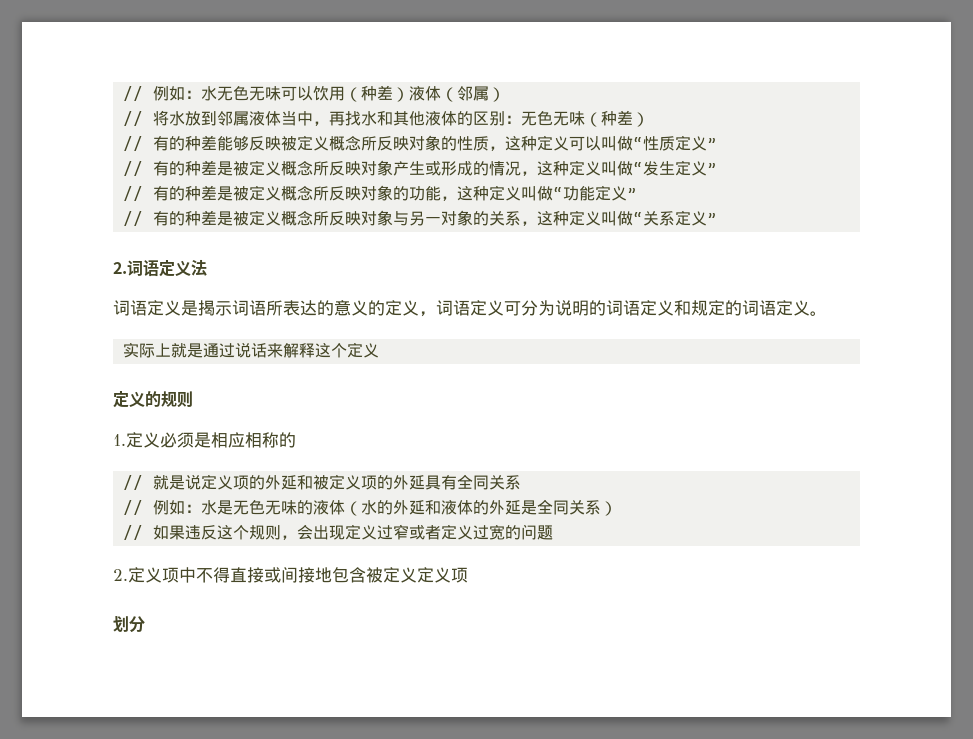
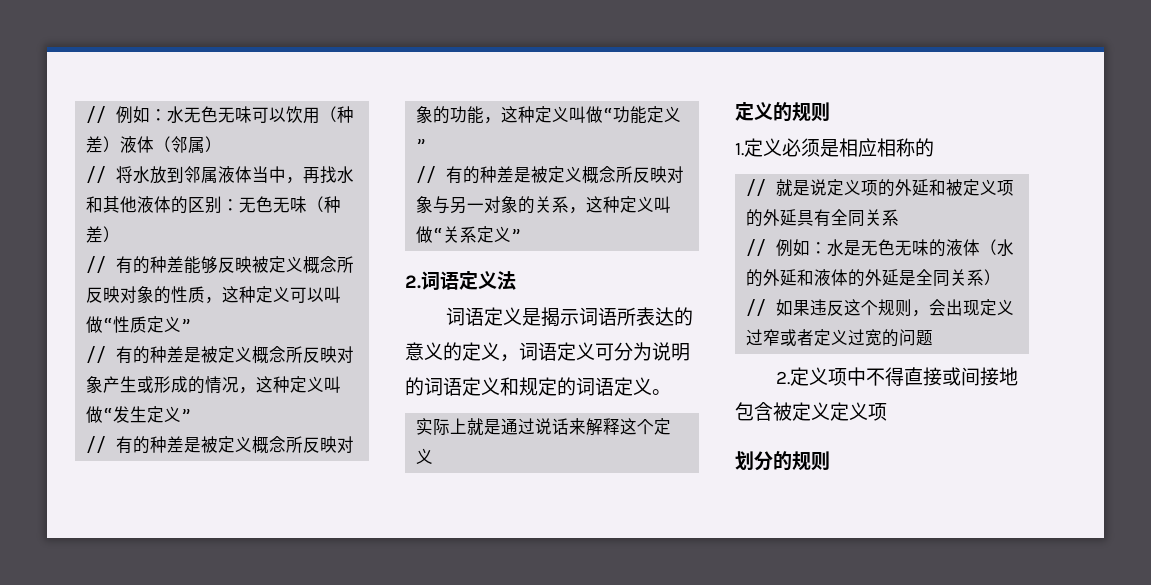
- 划分
+ 划分的规则

